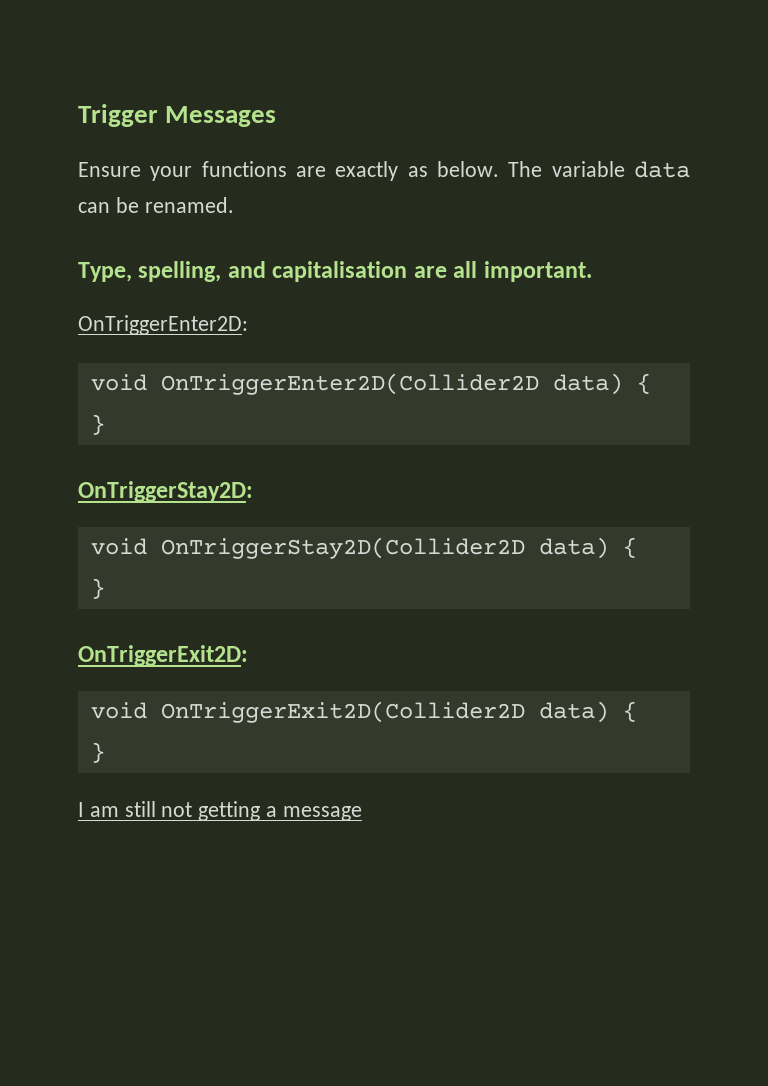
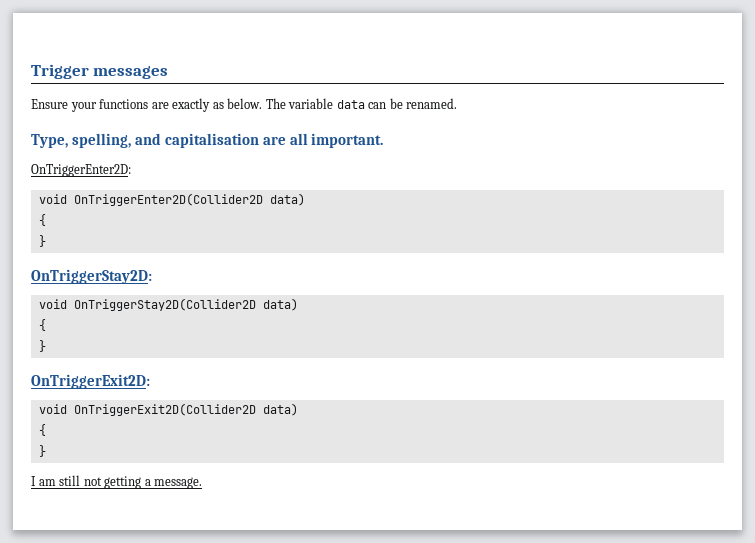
- Trigger Messages
+ Trigger messages
- void OnTriggerEnter2D(Collider2D data) {
+ void OnTriggerEnter2D(Collider2D data)
+ {
- void OnTriggerStay2D(Collider2D data) {
+ void OnTriggerStay2D(Collider2D data)
+ {
- void OnTriggerExit2D(Collider2D data) {
+ void OnTriggerExit2D(Collider2D data)
+ {
- I am still not getting a message
+ I am still not getting a message.

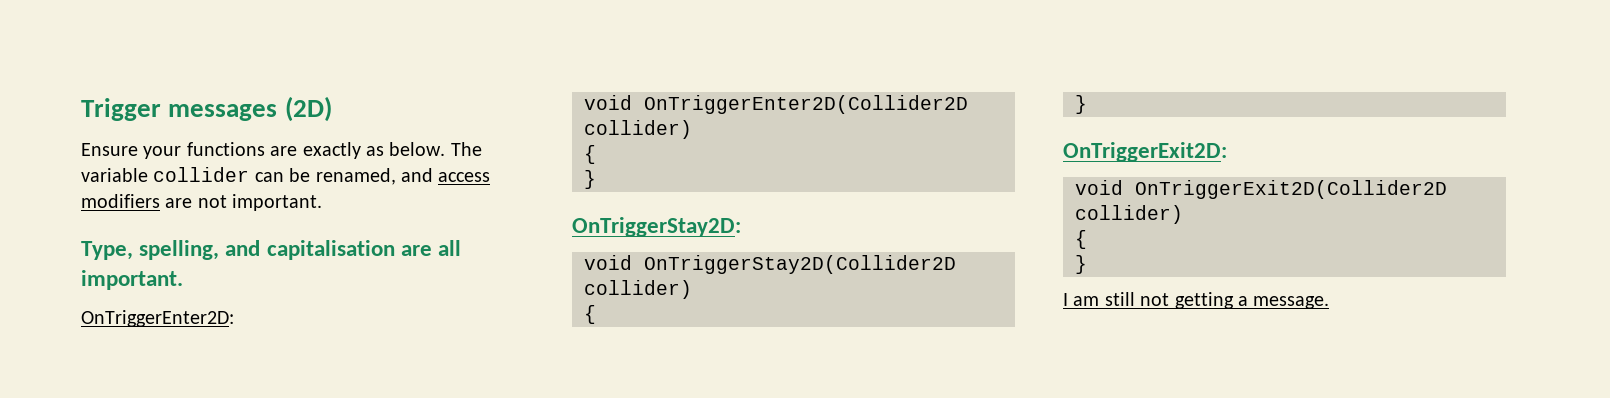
- Trigger messages
+ Trigger messages (2D)
- The variable data can be renamed.
+ The variable collider can be renamed, and access modifiers are not important.
- void OnTriggerEnter2D(Collider2D data)
+ void OnTriggerEnter2D(Collider2D collider)
- void OnTriggerStay2D(Collider2D data)
+ void OnTriggerStay2D(Collider2D collider)
- void OnTriggerExit2D(Collider2D data)
+ void OnTriggerExit2D(Collider2D collider)

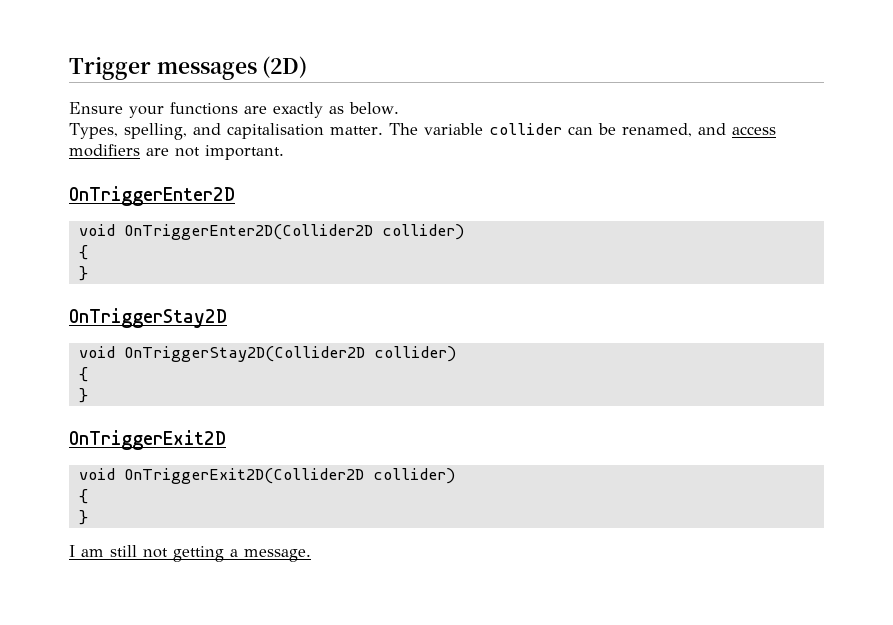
- Ensure your functions are exactly as below. The variable collider can be renamed, and access modifiers are not important.
+ Ensure your functions are exactly as below.
+ Types, spelling, and capitalisation matter. The variable collider can be renamed, and access modifiers are not important.
- Type, spelling, and capitalisation are all important.
- OnTriggerEnter2D:
+ OnTriggerEnter2D
- OnTriggerStay2D:
+ OnTriggerStay2D
- OnTriggerExit2D:
+ OnTriggerExit2D

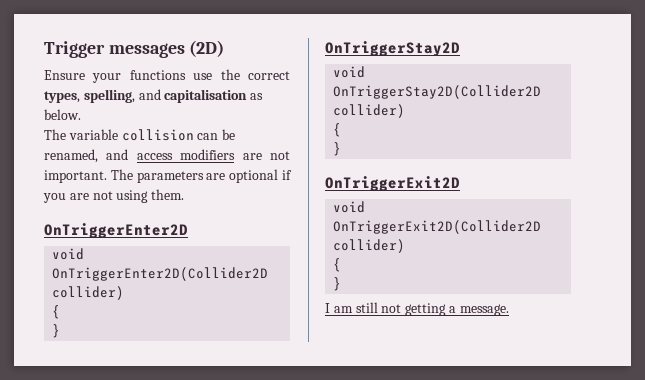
- Ensure your functions are exactly as below.
- Types, spelling, and capitalisation matter. The variable collider can be renamed, and access modifiers are not important.
+ Ensure your functions use the correct types, spelling, and capitalisation as below.
+ The variable collision can be renamed, and access modifiers are not important. The parameters are optional if you are not using them.

